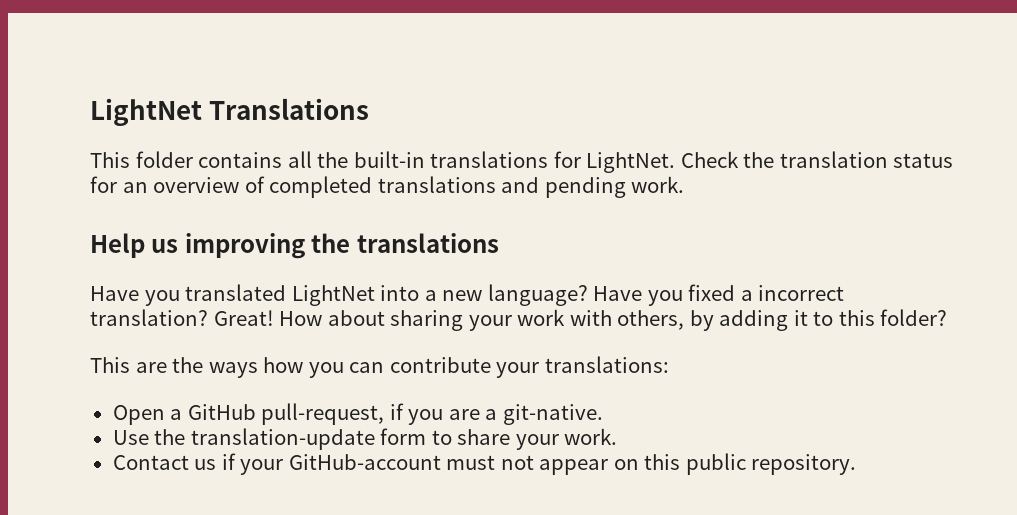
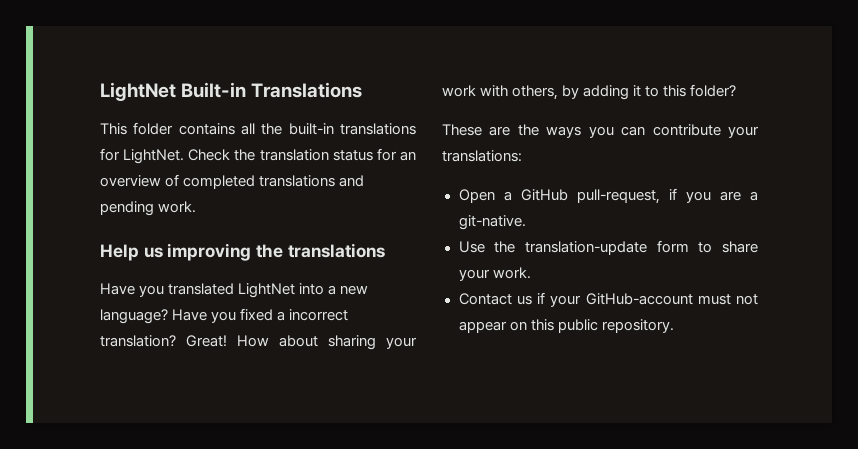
- LightNet Translations
+ LightNet Built-in Translations
- This are the ways how you can contribute your translations:
+ These are the ways you can contribute your translations:

